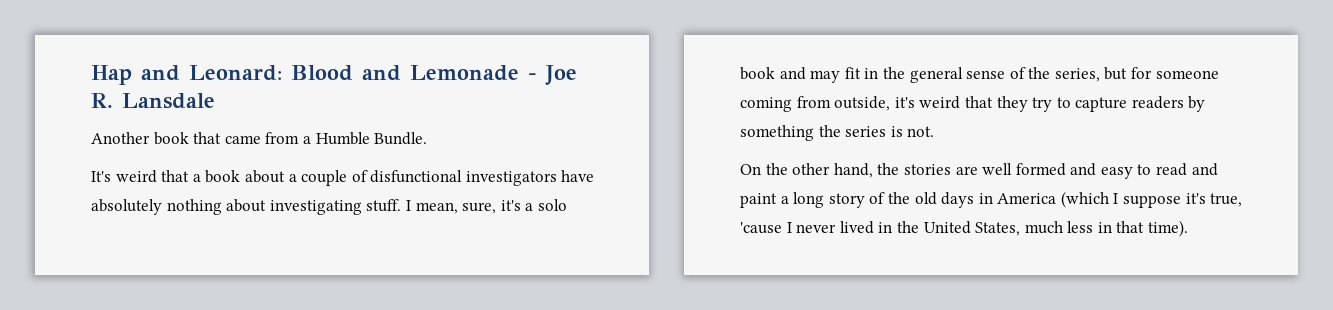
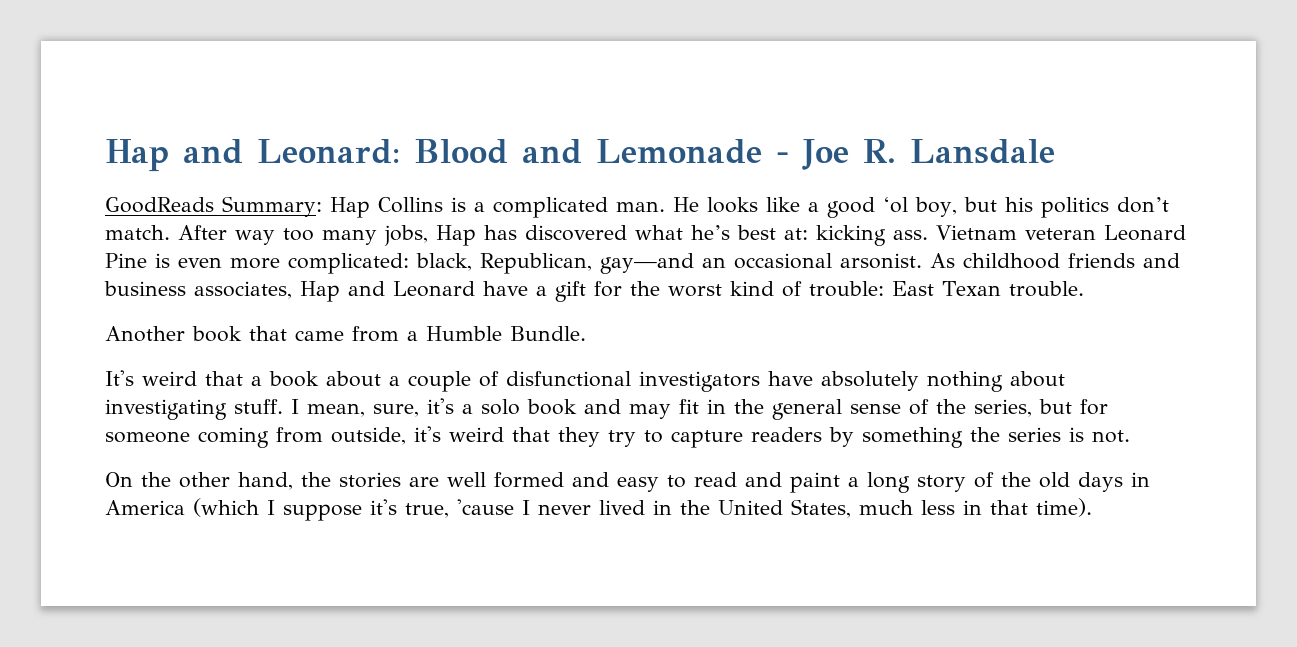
+ GoodReads Summary: Hap Collins is a complicated man. He looks like a good ‘ol boy, but his politics don’t match. After way too many jobs, Hap has discovered what he’s best at: kicking ass. Vietnam veteran Leonard Pine is even more complicated: black, Republican, gay—and an occasional arsonist. As childhood friends and business associates, Hap and Leonard have a gift for the worst kind of trouble: East Texan trouble.

